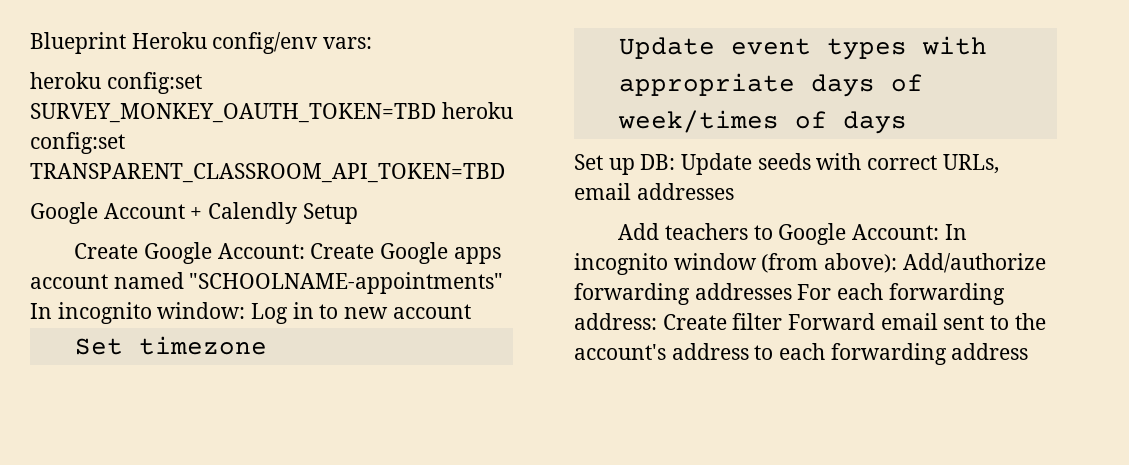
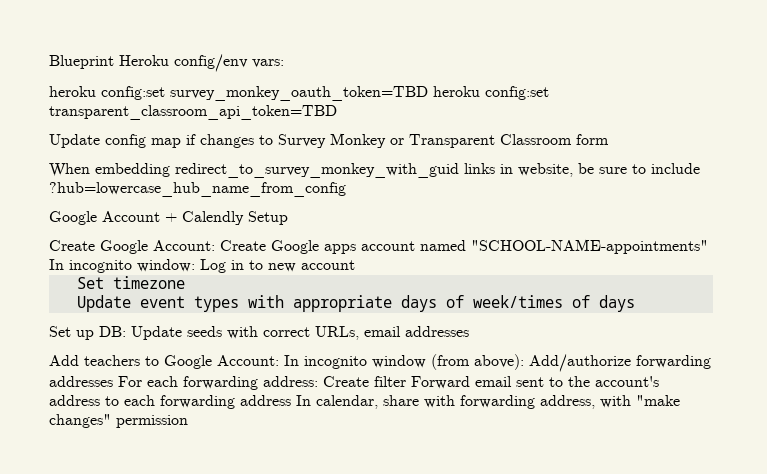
- heroku config:set SURVEY_MONKEY_OAUTH_TOKEN=TBD heroku config:set TRANSPARENT_CLASSROOM_API_TOKEN=TBD
+ heroku config:set survey_monkey_oauth_token=TBD heroku config:set transparent_classroom_api_token=TBD
+ Update config map if changes to Survey Monkey or Transparent Classroom form
+ When embedding redirect_to_survey_monkey_with_guid links in website, be sure to include ?hub=lowercase_hub_name_from_config
- Create Google Account: Create Google apps account named "SCHOOLNAME-appointments" In incognito window: Log in to new account
+ Create Google Account: Create Google apps account named "SCHOOL-NAME-appointments" In incognito window: Log in to new account
- Add teachers to Google Account: In incognito window (from above): Add/authorize forwarding addresses For each forwarding address: Create filter Forward email sent to the account's address to each forwarding address
+ Add teachers to Google Account: In incognito window (from above): Add/authorize forwarding addresses For each forwarding address: Create filter Forward email sent to the account's address to each forwarding address In calendar, share with forwarding address, with "make changes" permission

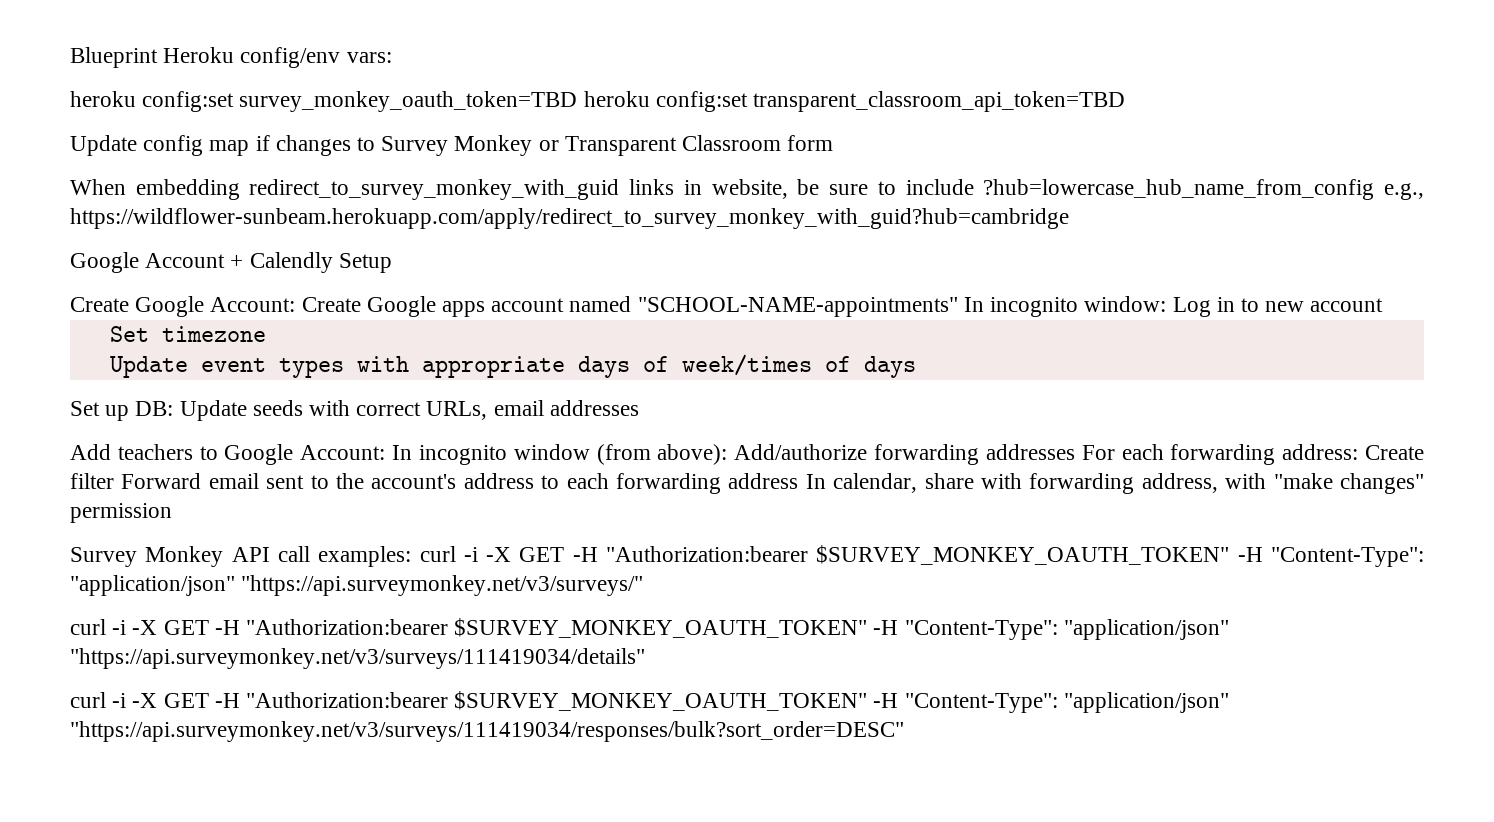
- When embedding redirect_to_survey_monkey_with_guid links in website, be sure to include ?hub=lowercase_hub_name_from_config
+ When embedding redirect_to_survey_monkey_with_guid links in website, be sure to include ?hub=lowercase_hub_name_from_config e.g., https://wildflower-sunbeam.herokuapp.com/apply/redirect_to_survey_monkey_with_guid?hub=cambridge
+ Survey Monkey API call examples: curl -i -X GET -H "Authorization:bearer $SURVEY_MONKEY_OAUTH_TOKEN" -H "Content-Type": "application/json" "https://api.surveymonkey.net/v3/surveys/"
+ curl -i -X GET -H "Authorization:bearer $SURVEY_MONKEY_OAUTH_TOKEN" -H "Content-Type": "application/json" "https://api.surveymonkey.net/v3/surveys/111419034/details"
+ curl -i -X GET -H "Authorization:bearer $SURVEY_MONKEY_OAUTH_TOKEN" -H "Content-Type": "application/json" "https://api.surveymonkey.net/v3/surveys/111419034/responses/bulk?sort_order=DESC"

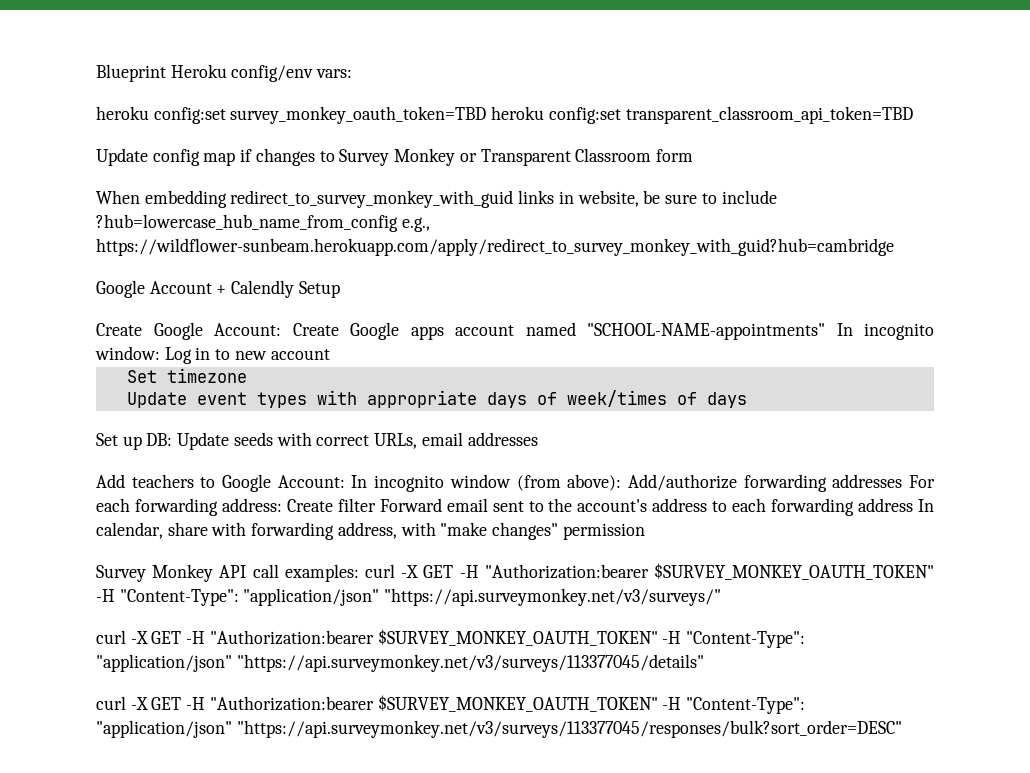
- Survey Monkey API call examples: curl -i -X GET -H "Authorization:bearer $SURVEY_MONKEY_OAUTH_TOKEN" -H "Content-Type": "application/json" "https://api.surveymonkey.net/v3/surveys/"
+ Survey Monkey API call examples: curl -X GET -H "Authorization:bearer $SURVEY_MONKEY_OAUTH_TOKEN" -H "Content-Type": "application/json" "https://api.surveymonkey.net/v3/surveys/"
- curl -i -X GET -H "Authorization:bearer $SURVEY_MONKEY_OAUTH_TOKEN" -H "Content-Type": "application/json" "https://api.surveymonkey.net/v3/surveys/111419034/details"
- curl -i -X GET -H "Authorization:bearer $SURVEY_MONKEY_OAUTH_TOKEN" -H "Content-Type": "application/json" "https://api.surveymonkey.net/v3/surveys/111419034/responses/bulk?sort_order=DESC"
+ curl -X GET -H "Authorization:bearer $SURVEY_MONKEY_OAUTH_TOKEN" -H "Content-Type": "application/json" "https://api.surveymonkey.net/v3/surveys/113377045/details"
+ curl -X GET -H "Authorization:bearer $SURVEY_MONKEY_OAUTH_TOKEN" -H "Content-Type": "application/json" "https://api.surveymonkey.net/v3/surveys/113377045/responses/bulk?sort_order=DESC"

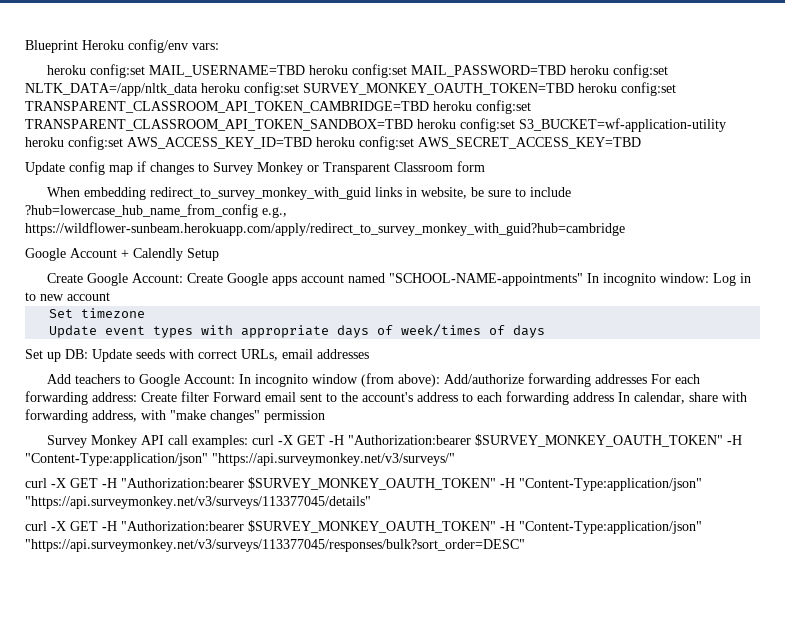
- heroku config:set survey_monkey_oauth_token=TBD heroku config:set transparent_classroom_api_token=TBD
+ heroku config:set MAIL_USERNAME=TBD heroku config:set MAIL_PASSWORD=TBD heroku config:set NLTK_DATA=/app/nltk_data heroku config:set SURVEY_MONKEY_OAUTH_TOKEN=TBD heroku config:set TRANSPARENT_CLASSROOM_API_TOKEN_CAMBRIDGE=TBD heroku config:set TRANSPARENT_CLASSROOM_API_TOKEN_SANDBOX=TBD heroku config:set S3_BUCKET=wf-application-utility heroku config:set AWS_ACCESS_KEY_ID=TBD heroku config:set AWS_SECRET_ACCESS_KEY=TBD
- Survey Monkey API call examples: curl -X GET -H "Authorization:bearer $SURVEY_MONKEY_OAUTH_TOKEN" -H "Content-Type": "application/json" "https://api.surveymonkey.net/v3/surveys/"
+ Survey Monkey API call examples: curl -X GET -H "Authorization:bearer $SURVEY_MONKEY_OAUTH_TOKEN" -H "Content-Type:application/json" "https://api.surveymonkey.net/v3/surveys/"
- curl -X GET -H "Authorization:bearer $SURVEY_MONKEY_OAUTH_TOKEN" -H "Content-Type": "application/json" "https://api.surveymonkey.net/v3/surveys/113377045/details"
+ curl -X GET -H "Authorization:bearer $SURVEY_MONKEY_OAUTH_TOKEN" -H "Content-Type:application/json" "https://api.surveymonkey.net/v3/surveys/113377045/details"
- curl -X GET -H "Authorization:bearer $SURVEY_MONKEY_OAUTH_TOKEN" -H "Content-Type": "application/json" "https://api.surveymonkey.net/v3/surveys/113377045/responses/bulk?sort_order=DESC"
+ curl -X GET -H "Authorization:bearer $SURVEY_MONKEY_OAUTH_TOKEN" -H "Content-Type:application/json" "https://api.surveymonkey.net/v3/surveys/113377045/responses/bulk?sort_order=DESC"

